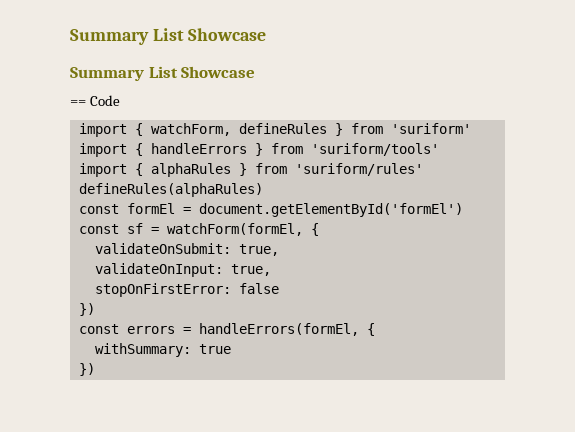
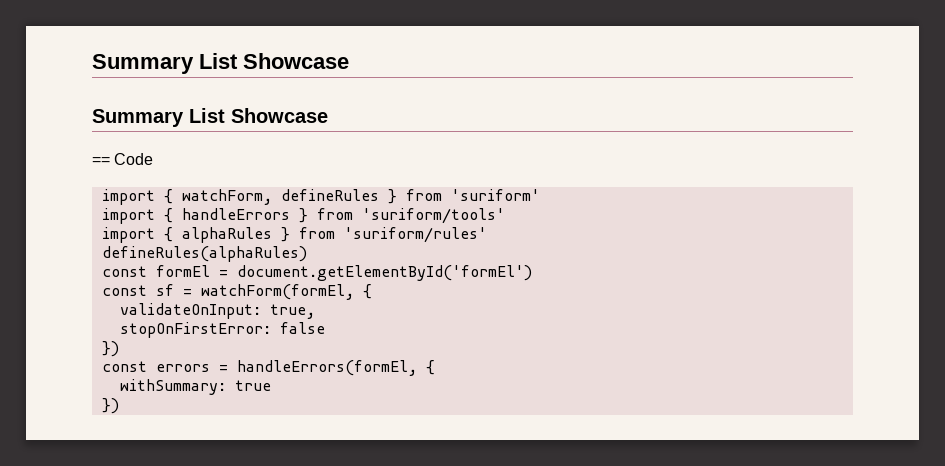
- validateOnSubmit: true,

